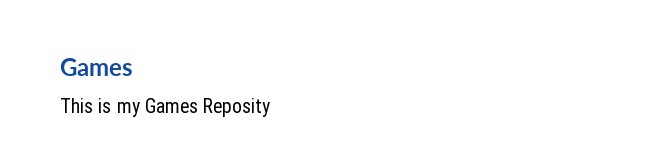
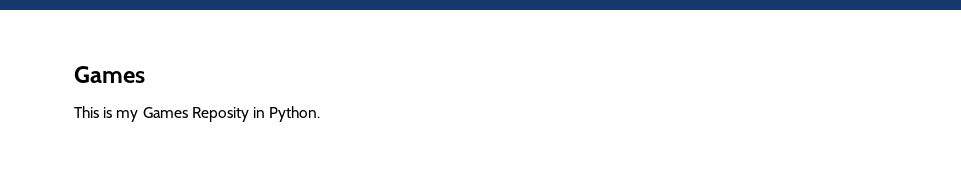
- This is my Games Reposity
+ This is my Games Reposity in Python.

